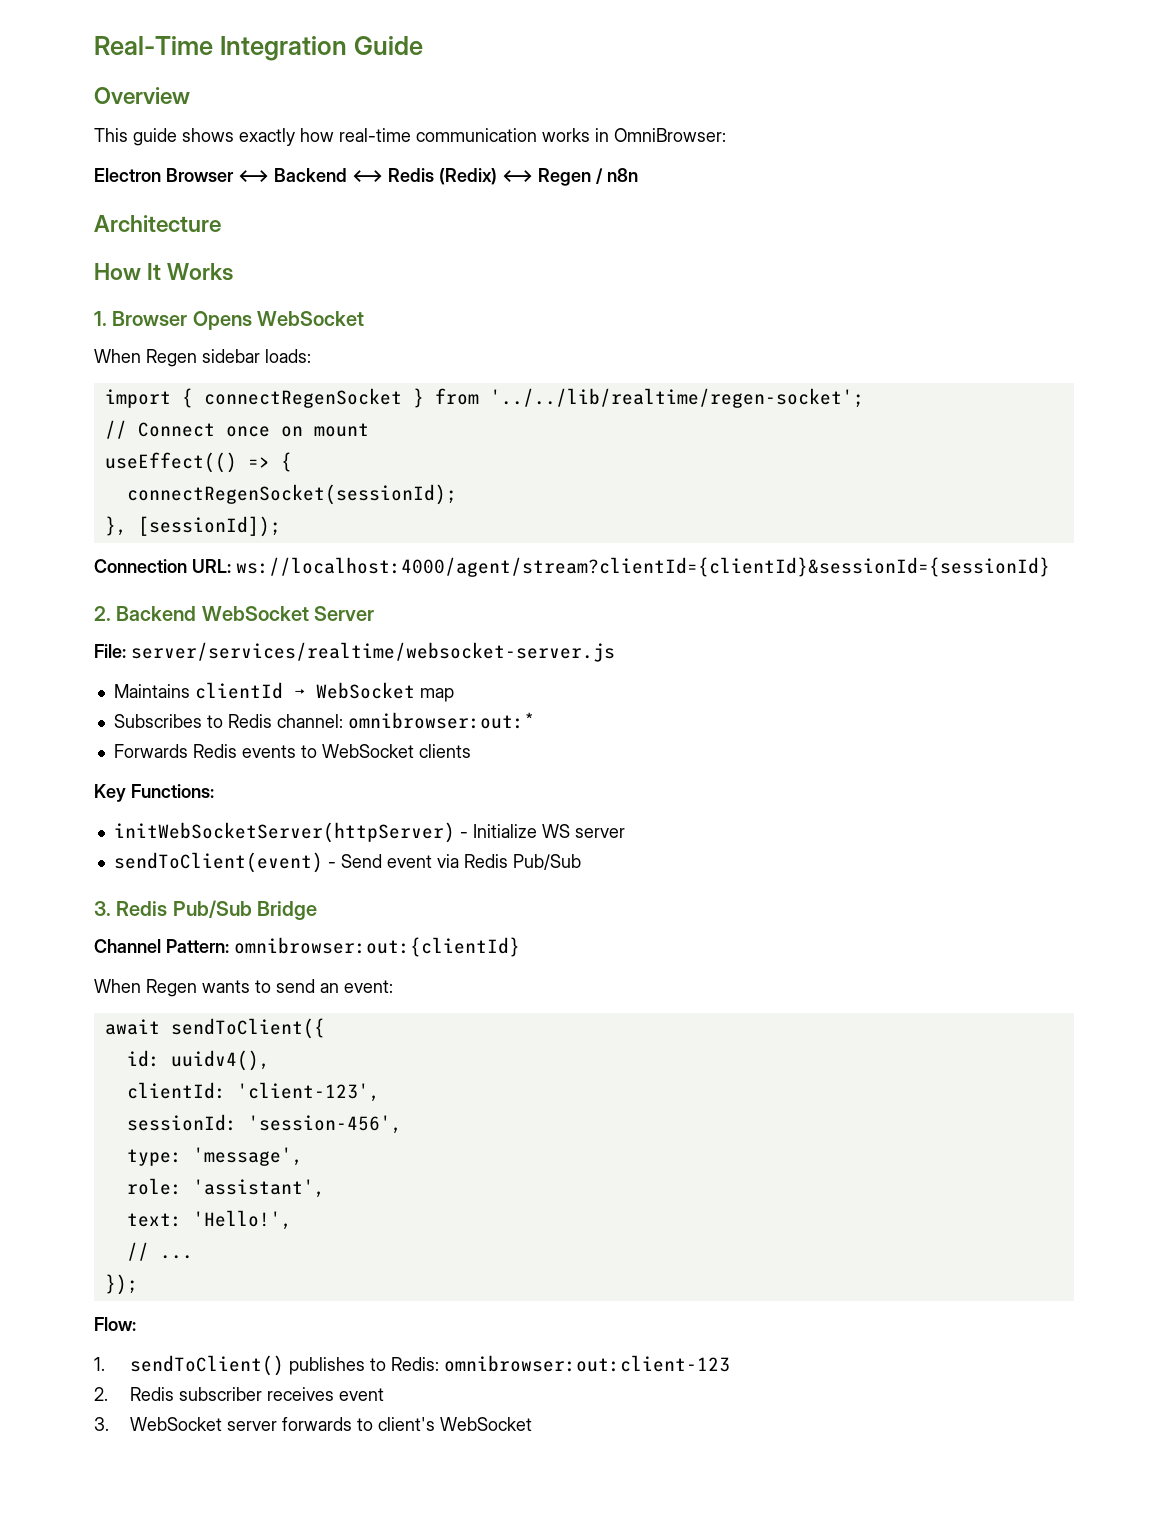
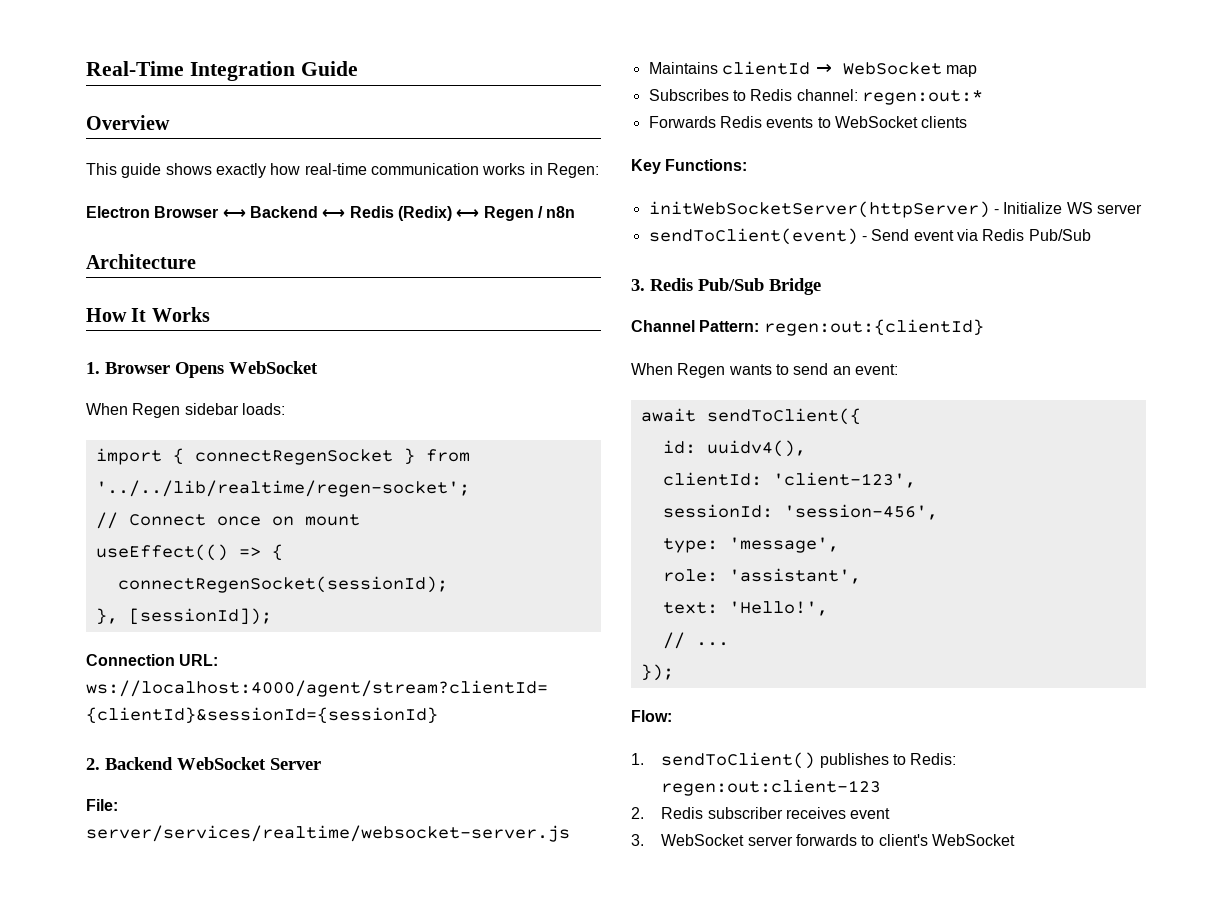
- This guide shows exactly how real-time communication works in OmniBrowser:
+ This guide shows exactly how real-time communication works in Regen:
- Subscribes to Redis channel: omnibrowser:out:*
+ Subscribes to Redis channel: regen:out:*
- Channel Pattern: omnibrowser:out:{clientId}
+ Channel Pattern: regen:out:{clientId}
- 1. sendToClient() publishes to Redis: omnibrowser:out:client-123
+ 1. sendToClient() publishes to Redis: regen:out:client-123

